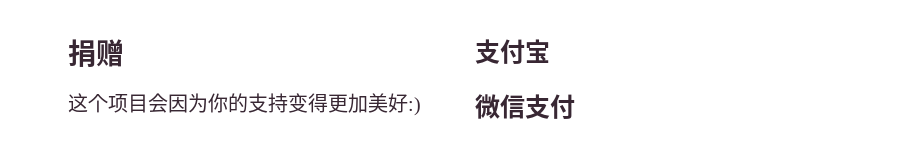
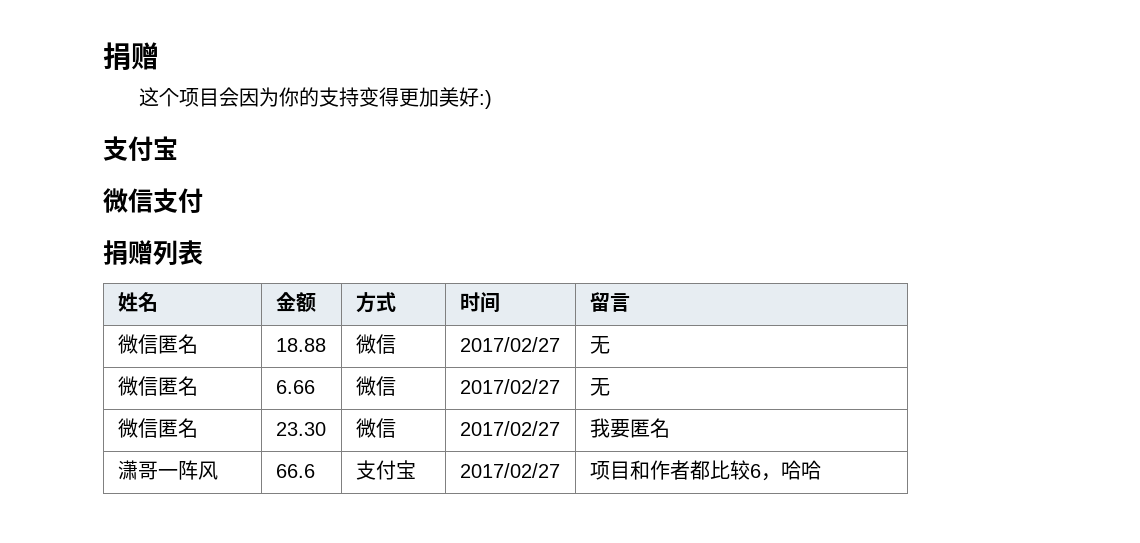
+ 捐赠列表
+ 姓名 | 金额 | 方式 | 时间 | 留言
+ 微信匿名 | 18.88 | 微信 | 2017/02/27 | 无
+ 微信匿名 | 6.66 | 微信 | 2017/02/27 | 无
+ 微信匿名 | 23.30 | 微信 | 2017/02/27 | 我要匿名
+ 潇哥一阵风 | 66.6 | 支付宝 | 2017/02/27 | 项目和作者都比较6，哈哈

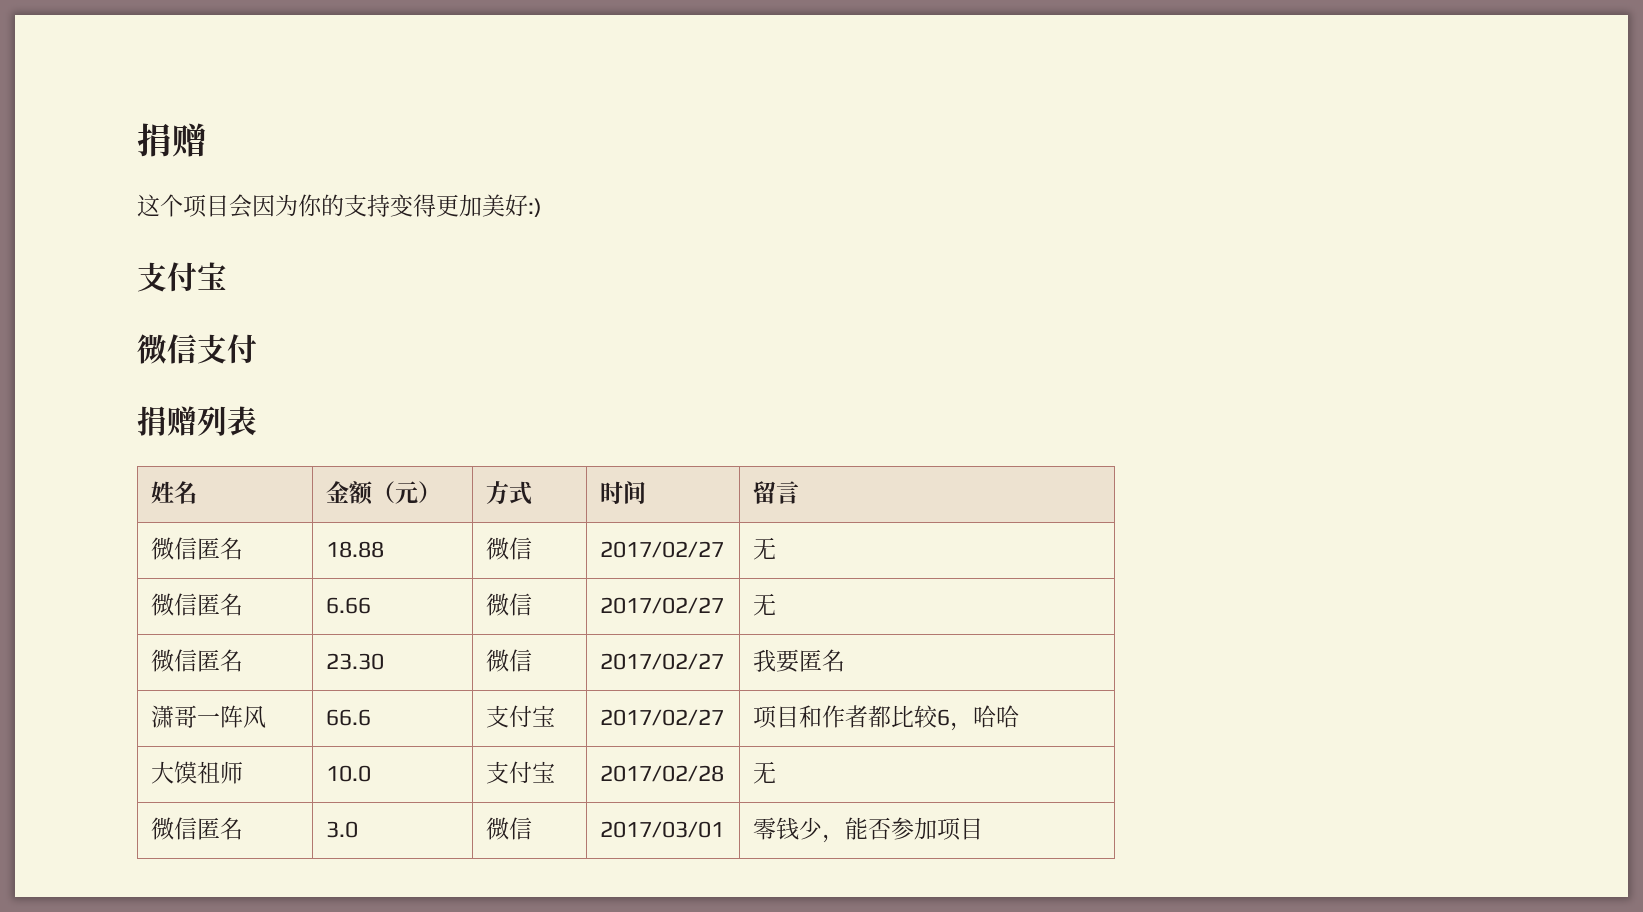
- 姓名 | 金额 | 方式 | 时间 | 留言
+ 姓名 | 金额（元） | 方式 | 时间 | 留言
+ 大馍祖师 | 10.0 | 支付宝 | 2017/02/28 | 无
+ 微信匿名 | 3.0 | 微信 | 2017/03/01 | 零钱少，能否参加项目

